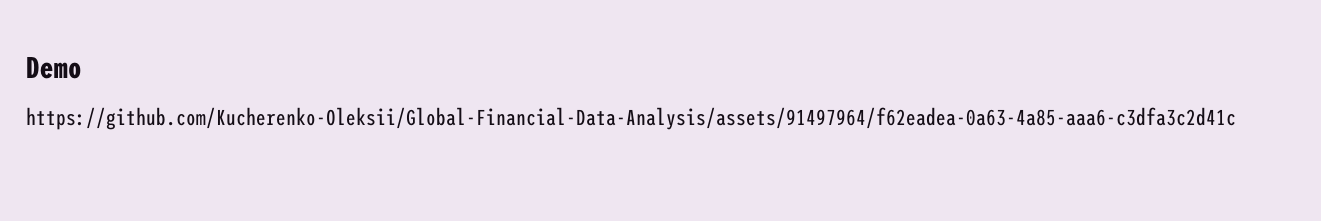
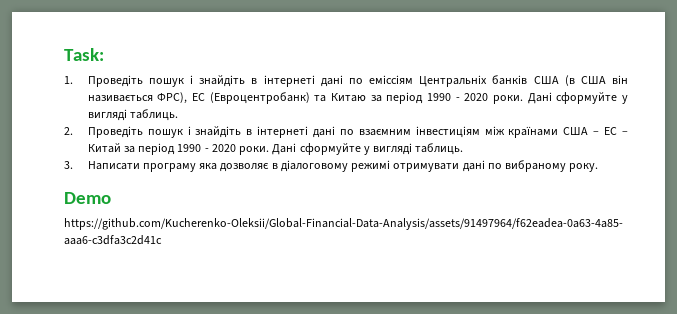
+ Task:
+ 1. Проведіть пошук і знайдіть в інтернеті дані по еміссіям Центральніх банків США (в США він називається ФРС), ЕС (Евроцентробанк) та Китаю за період 1990 - 2020 роки. Дані сформуйте у вигляді таблиць.
+ 2. Проведіть пошук і знайдіть в інтернеті дані по взаємним інвестиціям між країнами США – ЕС – Китай за період 1990 - 2020 роки. Дані сформуйте у вигляді таблиць.
+ 3. Написати програму яка дозволяє в діалоговому режимі отримувати дані по вибраному року.

